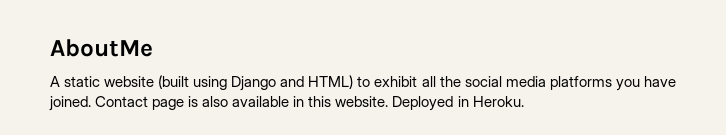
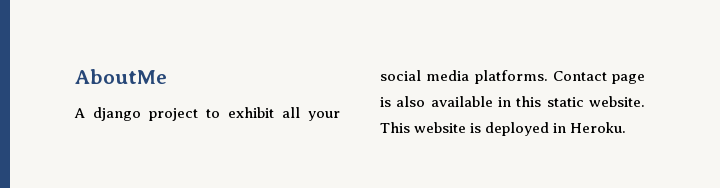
- A static website (built using Django and HTML) to exhibit all the social media platforms you have joined.
+ A django project to exhibit all your social media platforms.
- Contact page is also available in this website. Deployed in Heroku.
+ Contact page is also available in this static website. This website is deployed in Heroku.

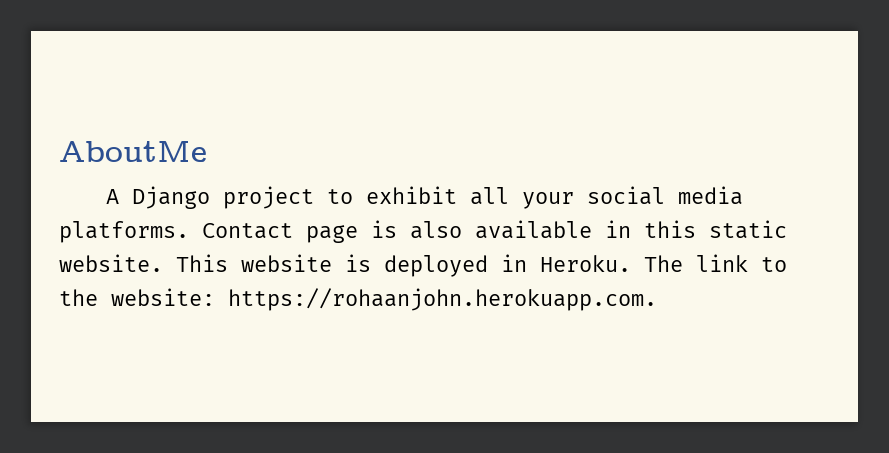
- A django project to exhibit all your social media platforms.
+ A Django project to exhibit all your social media platforms.
+ The link to the website: https://rohaanjohn.herokuapp.com.

